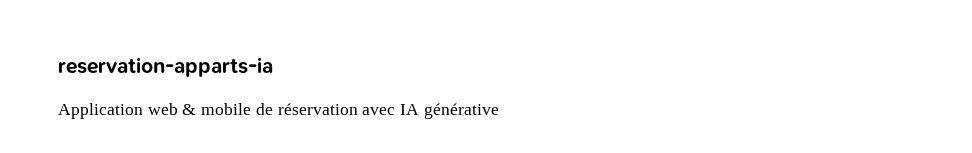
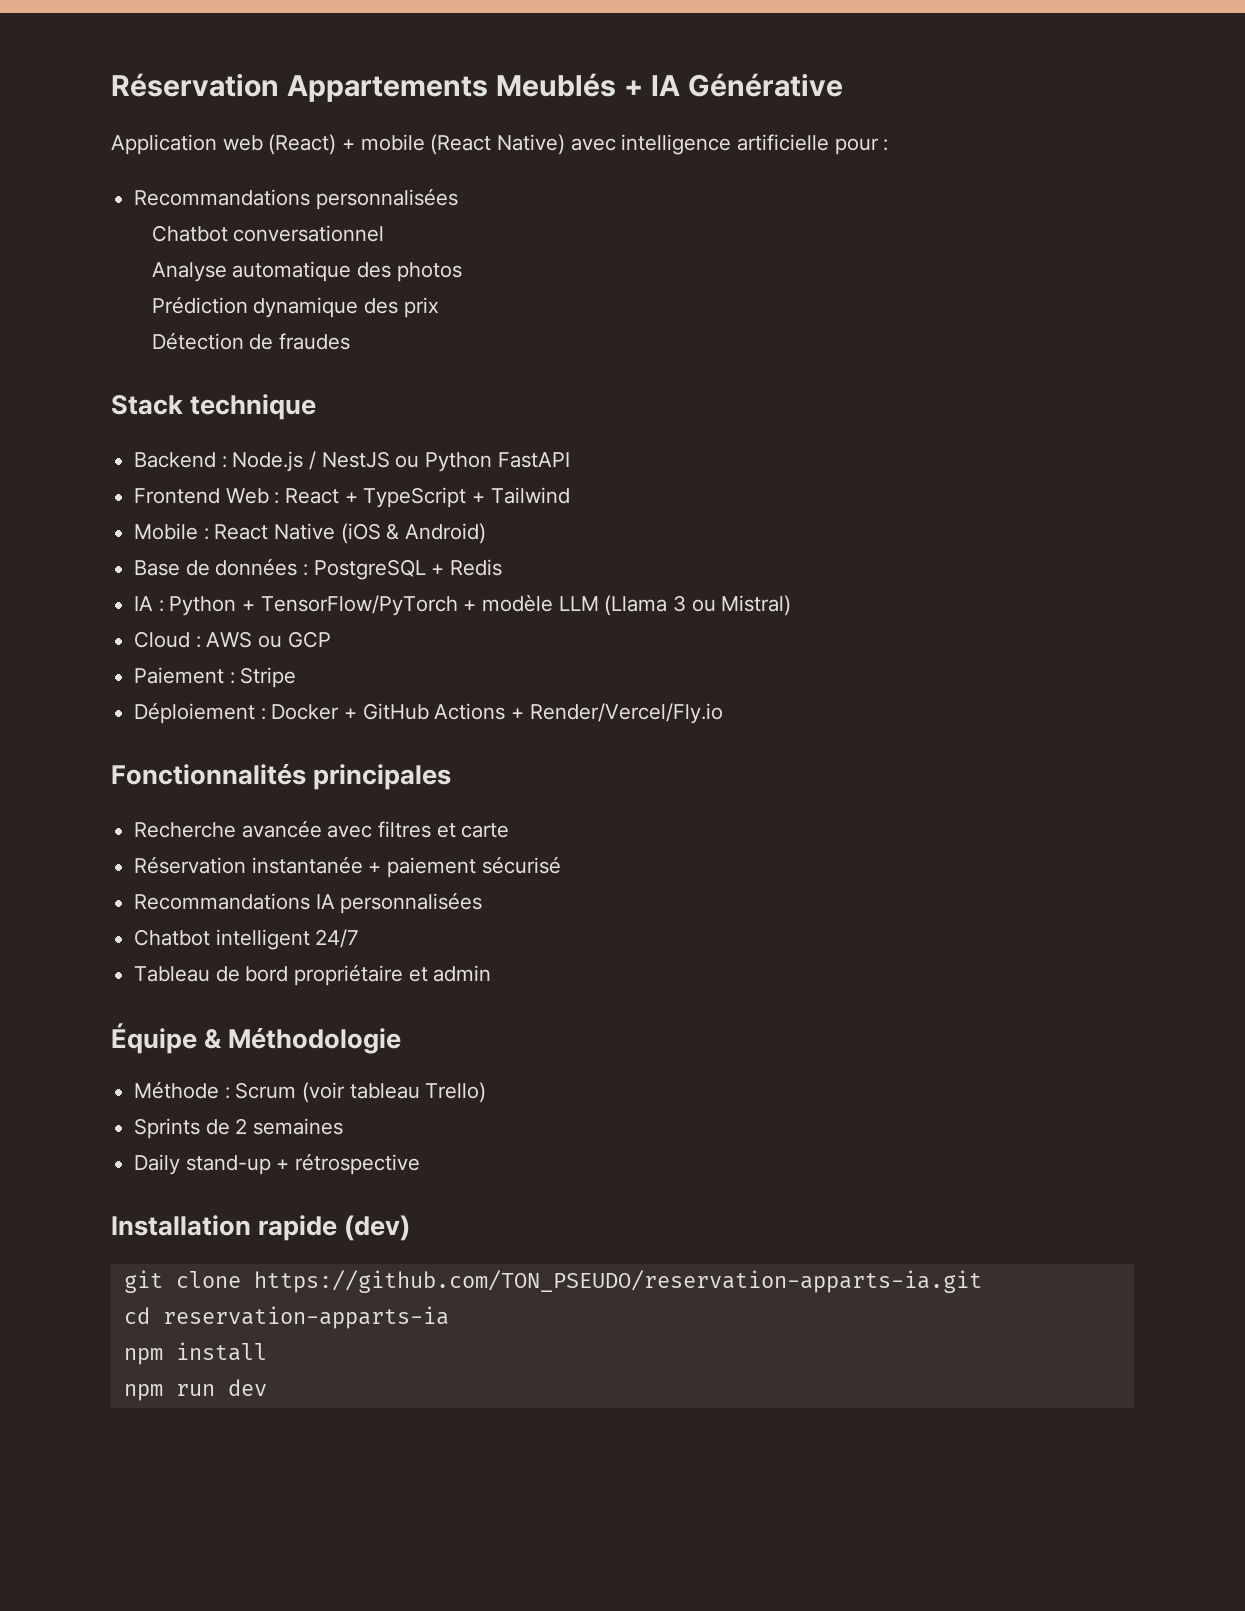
- reservation-apparts-ia
- Application web & mobile de réservation avec IA générative
+ Réservation Appartements Meublés + IA Générative
+ Application web (React) + mobile (React Native) avec intelligence artificielle pour :
+ Recommandations personnalisées
+ Chatbot conversationnel
+ Analyse automatique des photos
+ Prédiction dynamique des prix
+ Détection de fraudes
+ Stack technique
+ Backend : Node.js / NestJS ou Python FastAPI
+ Frontend Web : React + TypeScript + Tailwind
+ Mobile : React Native (iOS & Android)
+ Base de données : PostgreSQL + Redis
+ IA : Python + TensorFlow/PyTorch + modèle LLM (Llama 3 ou Mistral)
+ Cloud : AWS ou GCP
+ Paiement : Stripe
+ Déploiement : Docker + GitHub Actions + Render/Vercel/Fly.io
+ Fonctionnalités principales
+ Recherche avancée avec filtres et carte
+ Réservation instantanée + paiement sécurisé
+ Recommandations IA personnalisées
+ Chatbot intelligent 24/7
+ Tableau de bord propriétaire et admin
+ Équipe & Méthodologie
+ Méthode : Scrum (voir tableau Trello)
+ Sprints de 2 semaines
+ Daily stand-up + rétrospective
+ Installation rapide (dev)
+ git clone https://github.com/TON_PSEUDO/reservation-apparts-ia.git
+ cd reservation-apparts-ia
+ npm install
+ npm run dev

